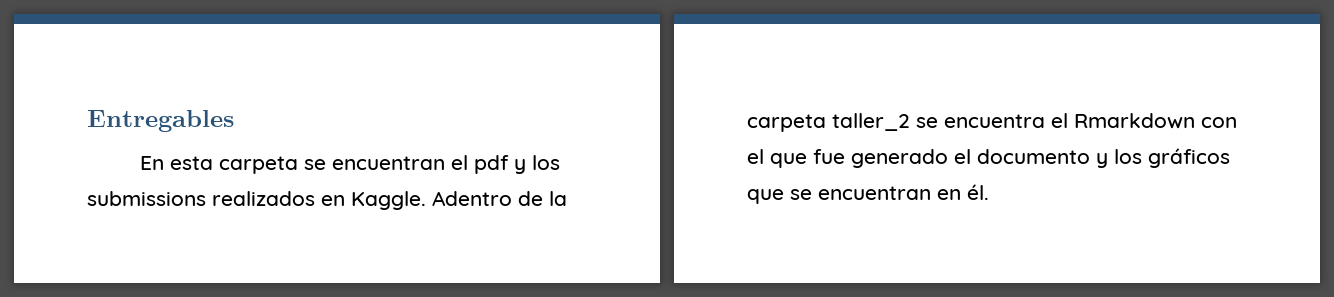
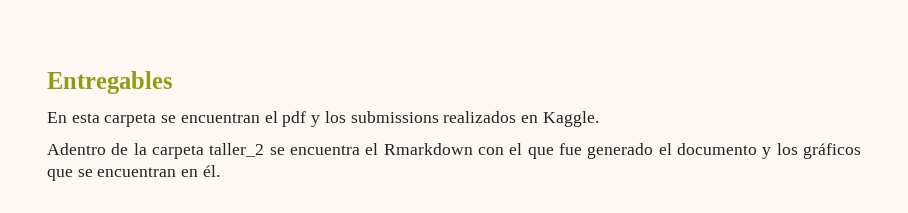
- En esta carpeta se encuentran el pdf y los submissions realizados en Kaggle. Adentro de la carpeta taller_2 se encuentra el Rmarkdown con el que fue generado el documento y los gráficos que se encuentran en él.
+ En esta carpeta se encuentran el pdf y los submissions realizados en Kaggle.
+ Adentro de la carpeta taller_2 se encuentra el Rmarkdown con el que fue generado el documento y los gráficos que se encuentran en él.

